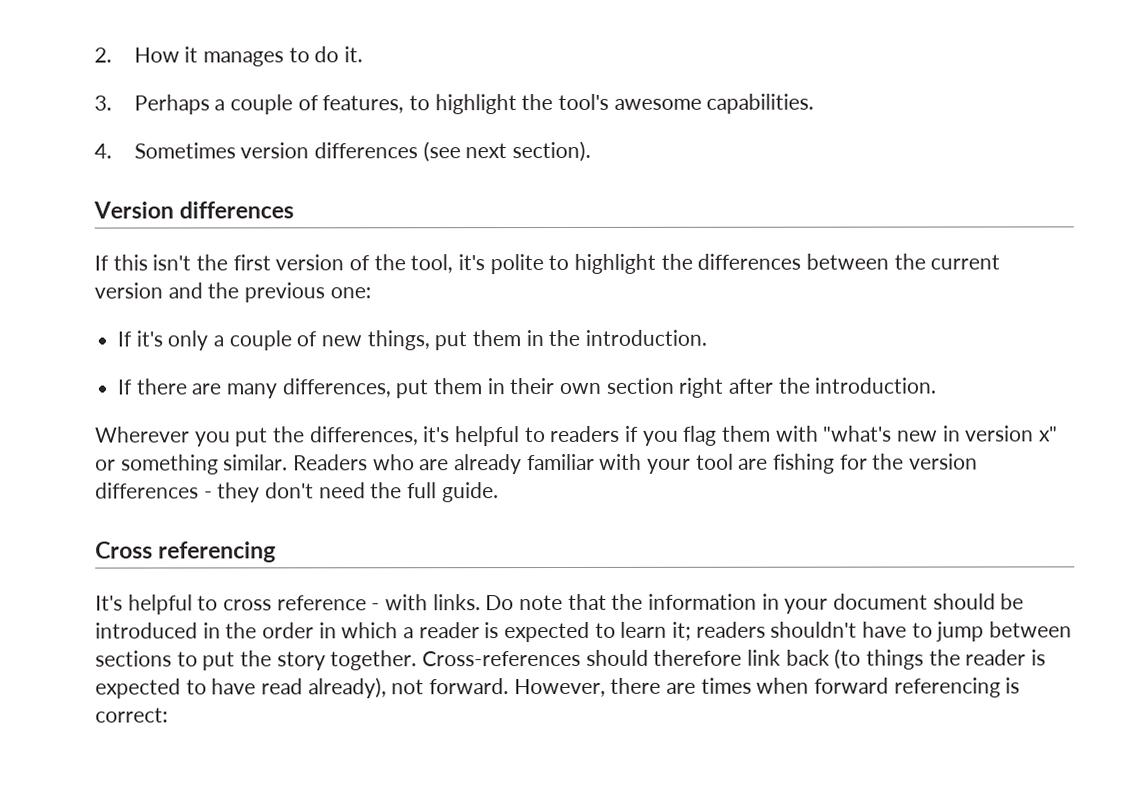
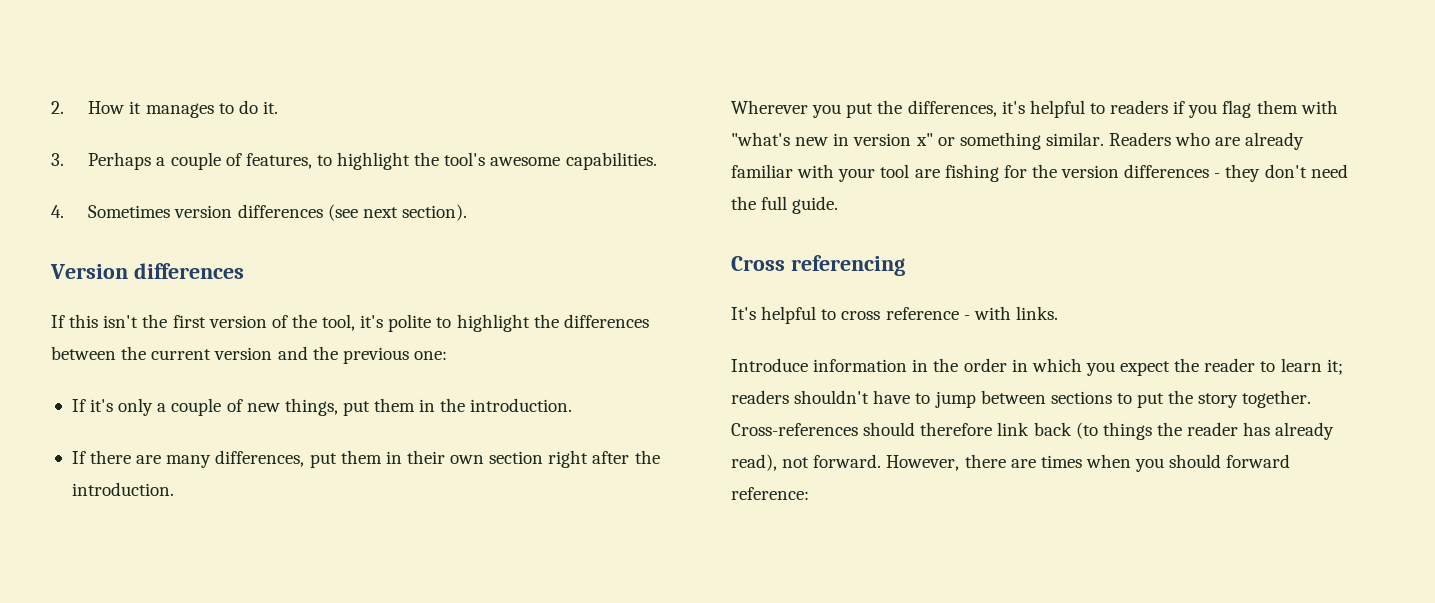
- It's helpful to cross reference - with links. Do note that the information in your document should be introduced in the order in which a reader is expected to learn it; readers shouldn't have to jump between sections to put the story together.
+ It's helpful to cross reference - with links.
+ Introduce information in the order in which you expect the reader to learn it; readers shouldn't have to jump between sections to put the story together.
- Cross-references should therefore link back (to things the reader is expected to have read already), not forward.
+ Cross-references should therefore link back (to things the reader has already read), not forward.
- However, there are times when forward referencing is correct:
+ However, there are times when you should forward reference:

